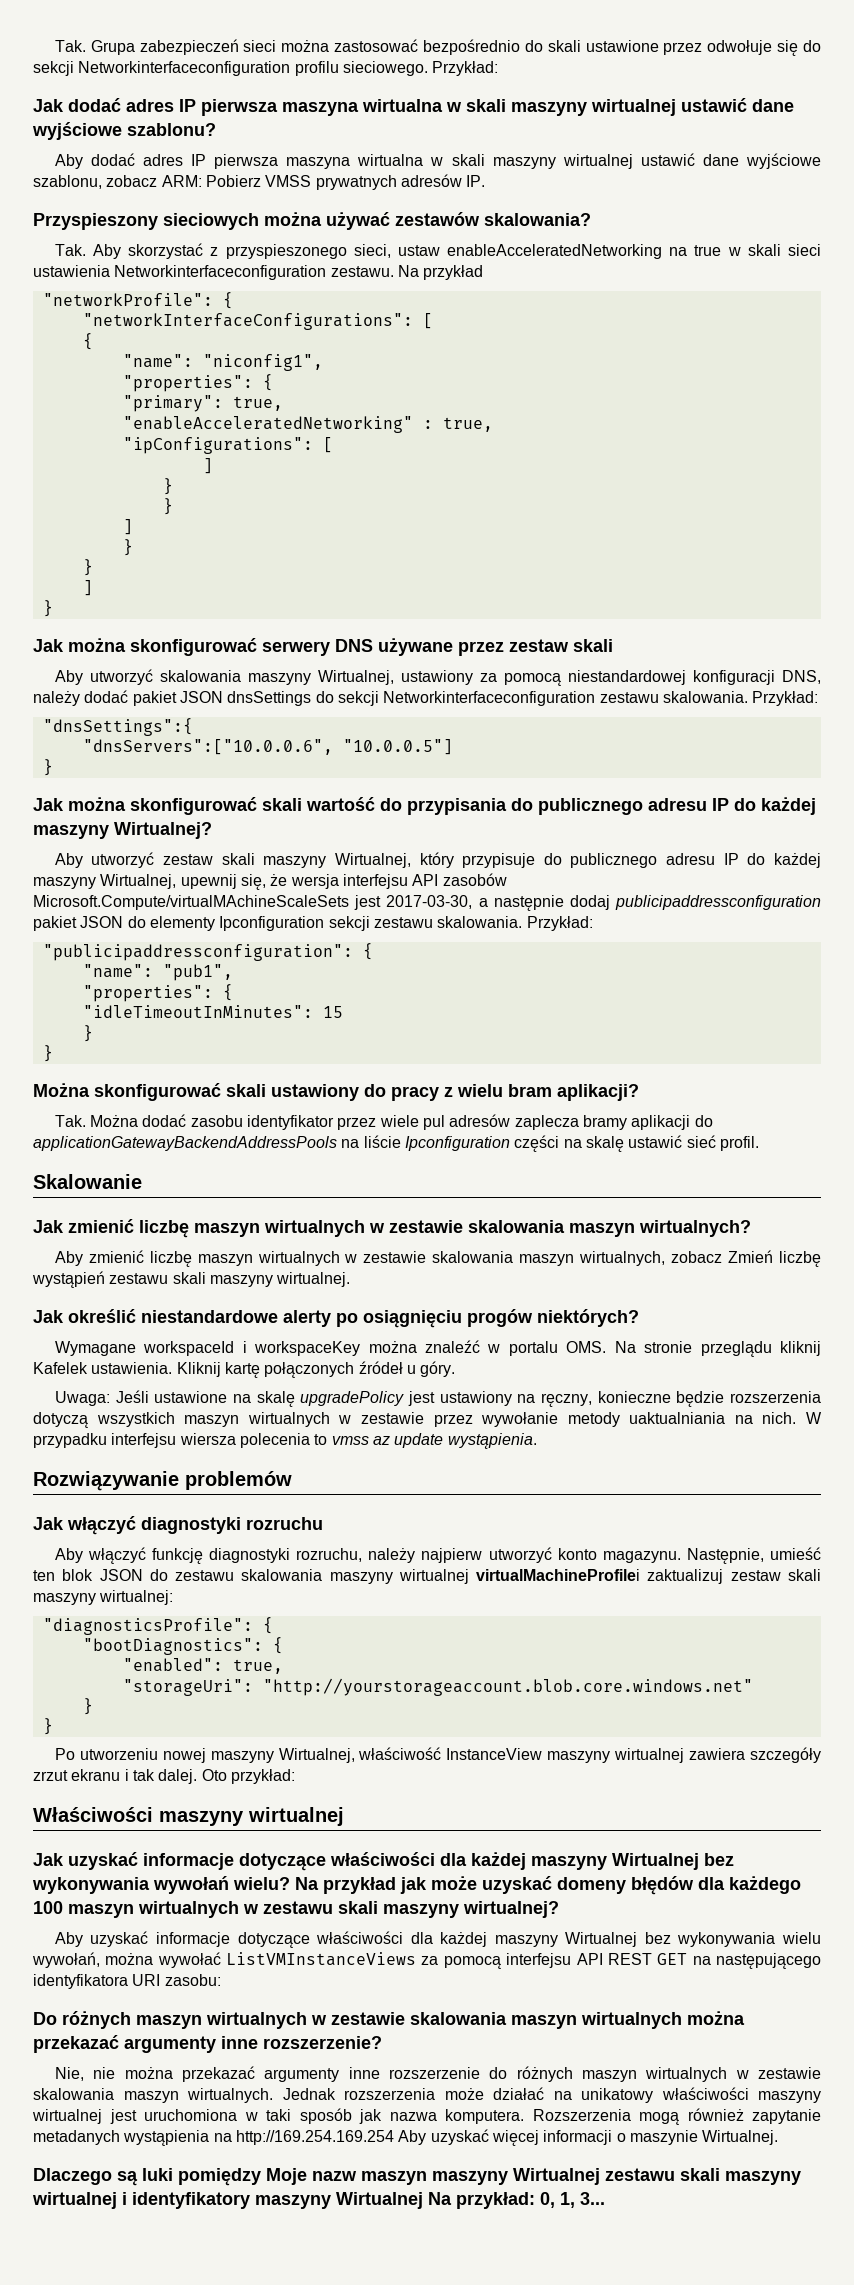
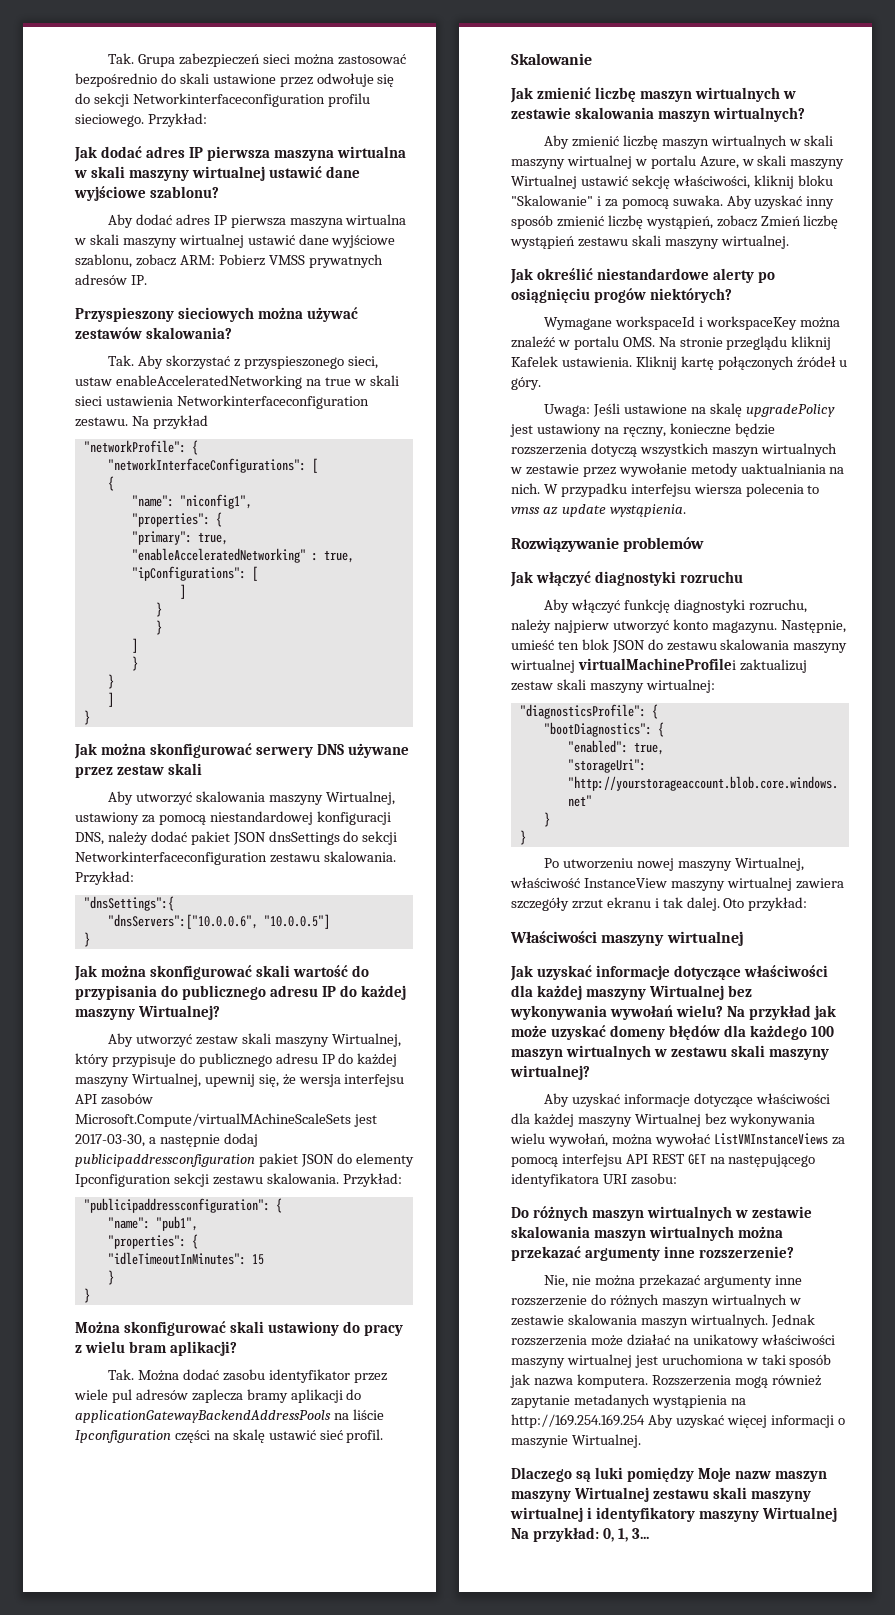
- Aby zmienić liczbę maszyn wirtualnych w zestawie skalowania maszyn wirtualnych, zobacz Zmień liczbę wystąpień zestawu skali maszyny wirtualnej.
+ Aby zmienić liczbę maszyn wirtualnych w skali maszyny wirtualnej w portalu Azure, w skali maszyny Wirtualnej ustawić sekcję właściwości, kliknij bloku "Skalowanie" i za pomocą suwaka. Aby uzyskać inny sposób zmienić liczbę wystąpień, zobacz Zmień liczbę wystąpień zestawu skali maszyny wirtualnej.

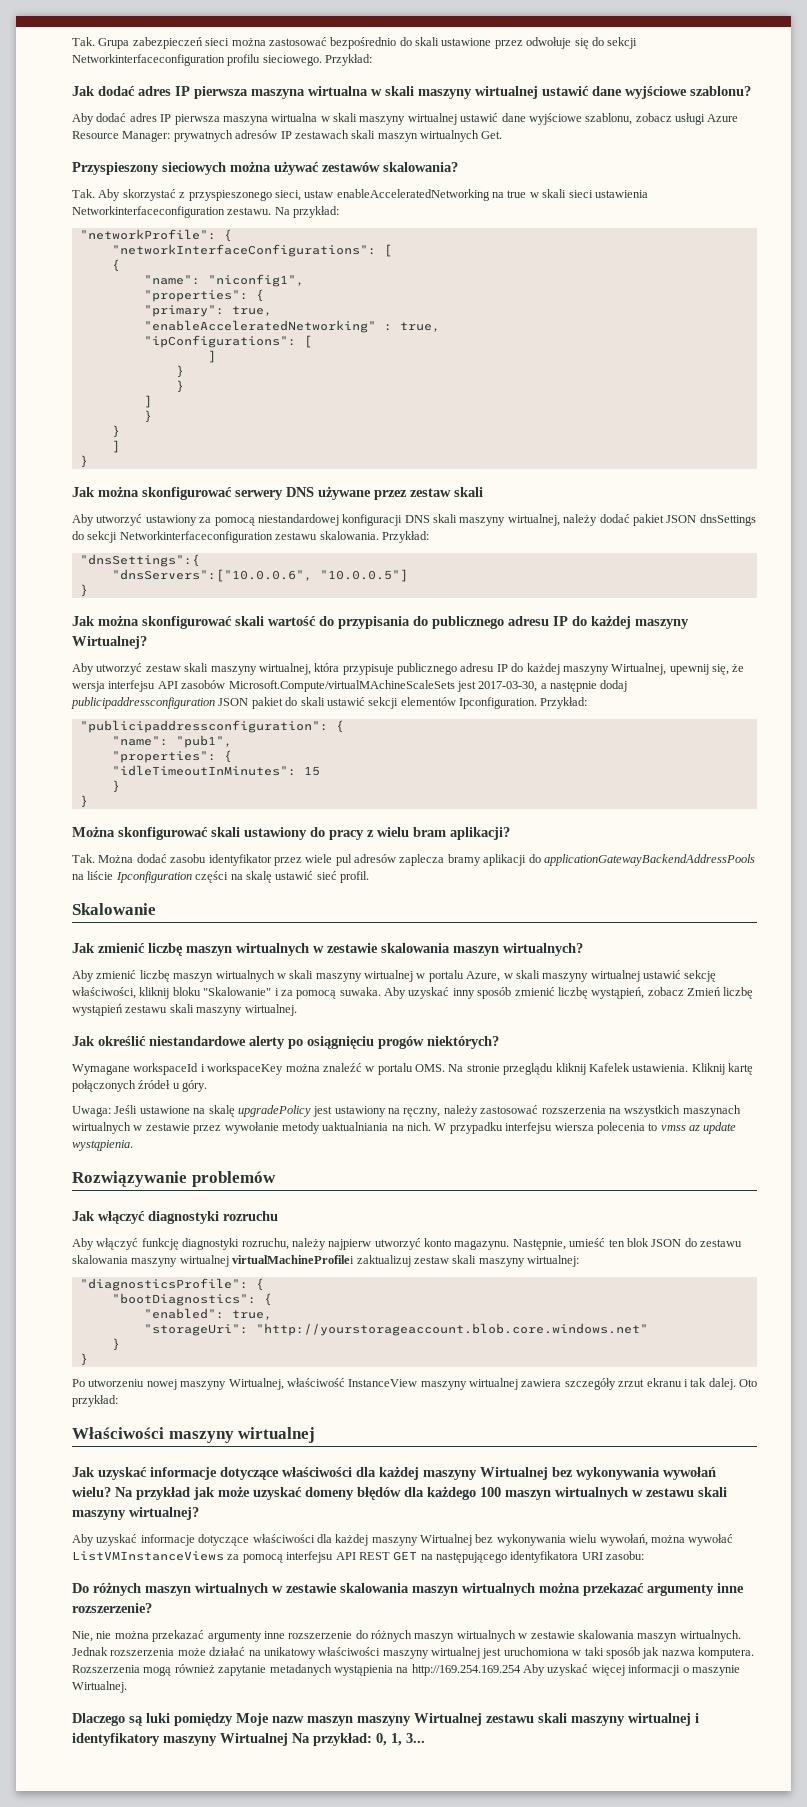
- Aby dodać adres IP pierwsza maszyna wirtualna w skali maszyny wirtualnej ustawić dane wyjściowe szablonu, zobacz ARM: Pobierz VMSS prywatnych adresów IP.
+ Aby dodać adres IP pierwsza maszyna wirtualna w skali maszyny wirtualnej ustawić dane wyjściowe szablonu, zobacz usługi Azure Resource Manager: prywatnych adresów IP zestawach skali maszyn wirtualnych Get.
- Tak. Aby skorzystać z przyspieszonego sieci, ustaw enableAcceleratedNetworking na true w skali sieci ustawienia Networkinterfaceconfiguration zestawu. Na przykład
+ Tak. Aby skorzystać z przyspieszonego sieci, ustaw enableAcceleratedNetworking na true w skali sieci ustawienia Networkinterfaceconfiguration zestawu. Na przykład:
- Aby utworzyć skalowania maszyny Wirtualnej, ustawiony za pomocą niestandardowej konfiguracji DNS, należy dodać pakiet JSON dnsSettings do sekcji Networkinterfaceconfiguration zestawu skalowania.
+ Aby utworzyć ustawiony za pomocą niestandardowej konfiguracji DNS skali maszyny wirtualnej, należy dodać pakiet JSON dnsSettings do sekcji Networkinterfaceconfiguration zestawu skalowania.
- Aby utworzyć zestaw skali maszyny Wirtualnej, który przypisuje do publicznego adresu IP do każdej maszyny Wirtualnej, upewnij się, że wersja interfejsu API zasobów Microsoft.Compute/virtualMAchineScaleSets jest 2017-03-30, a następnie dodaj publicipaddressconfiguration pakiet JSON do elementy Ipconfiguration sekcji zestawu skalowania.
+ Aby utworzyć zestaw skali maszyny wirtualnej, która przypisuje publicznego adresu IP do każdej maszyny Wirtualnej, upewnij się, że wersja interfejsu API zasobów Microsoft.Compute/virtualMAchineScaleSets jest 2017-03-30, a następnie dodaj publicipaddressconfiguration JSON pakiet do skali ustawić sekcji elementów Ipconfiguration.
- Aby zmienić liczbę maszyn wirtualnych w skali maszyny wirtualnej w portalu Azure, w skali maszyny Wirtualnej ustawić sekcję właściwości, kliknij bloku "Skalowanie" i za pomocą suwaka.
+ Aby zmienić liczbę maszyn wirtualnych w skali maszyny wirtualnej w portalu Azure, w skali maszyny wirtualnej ustawić sekcję właściwości, kliknij bloku "Skalowanie" i za pomocą suwaka.
- Uwaga: Jeśli ustawione na skalę upgradePolicy jest ustawiony na ręczny, konieczne będzie rozszerzenia dotyczą wszystkich maszyn wirtualnych w zestawie przez wywołanie metody uaktualniania na nich.
+ Uwaga: Jeśli ustawione na skalę upgradePolicy jest ustawiony na ręczny, należy zastosować rozszerzenia na wszystkich maszynach wirtualnych w zestawie przez wywołanie metody uaktualniania na nich.

